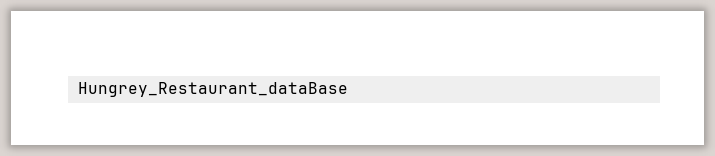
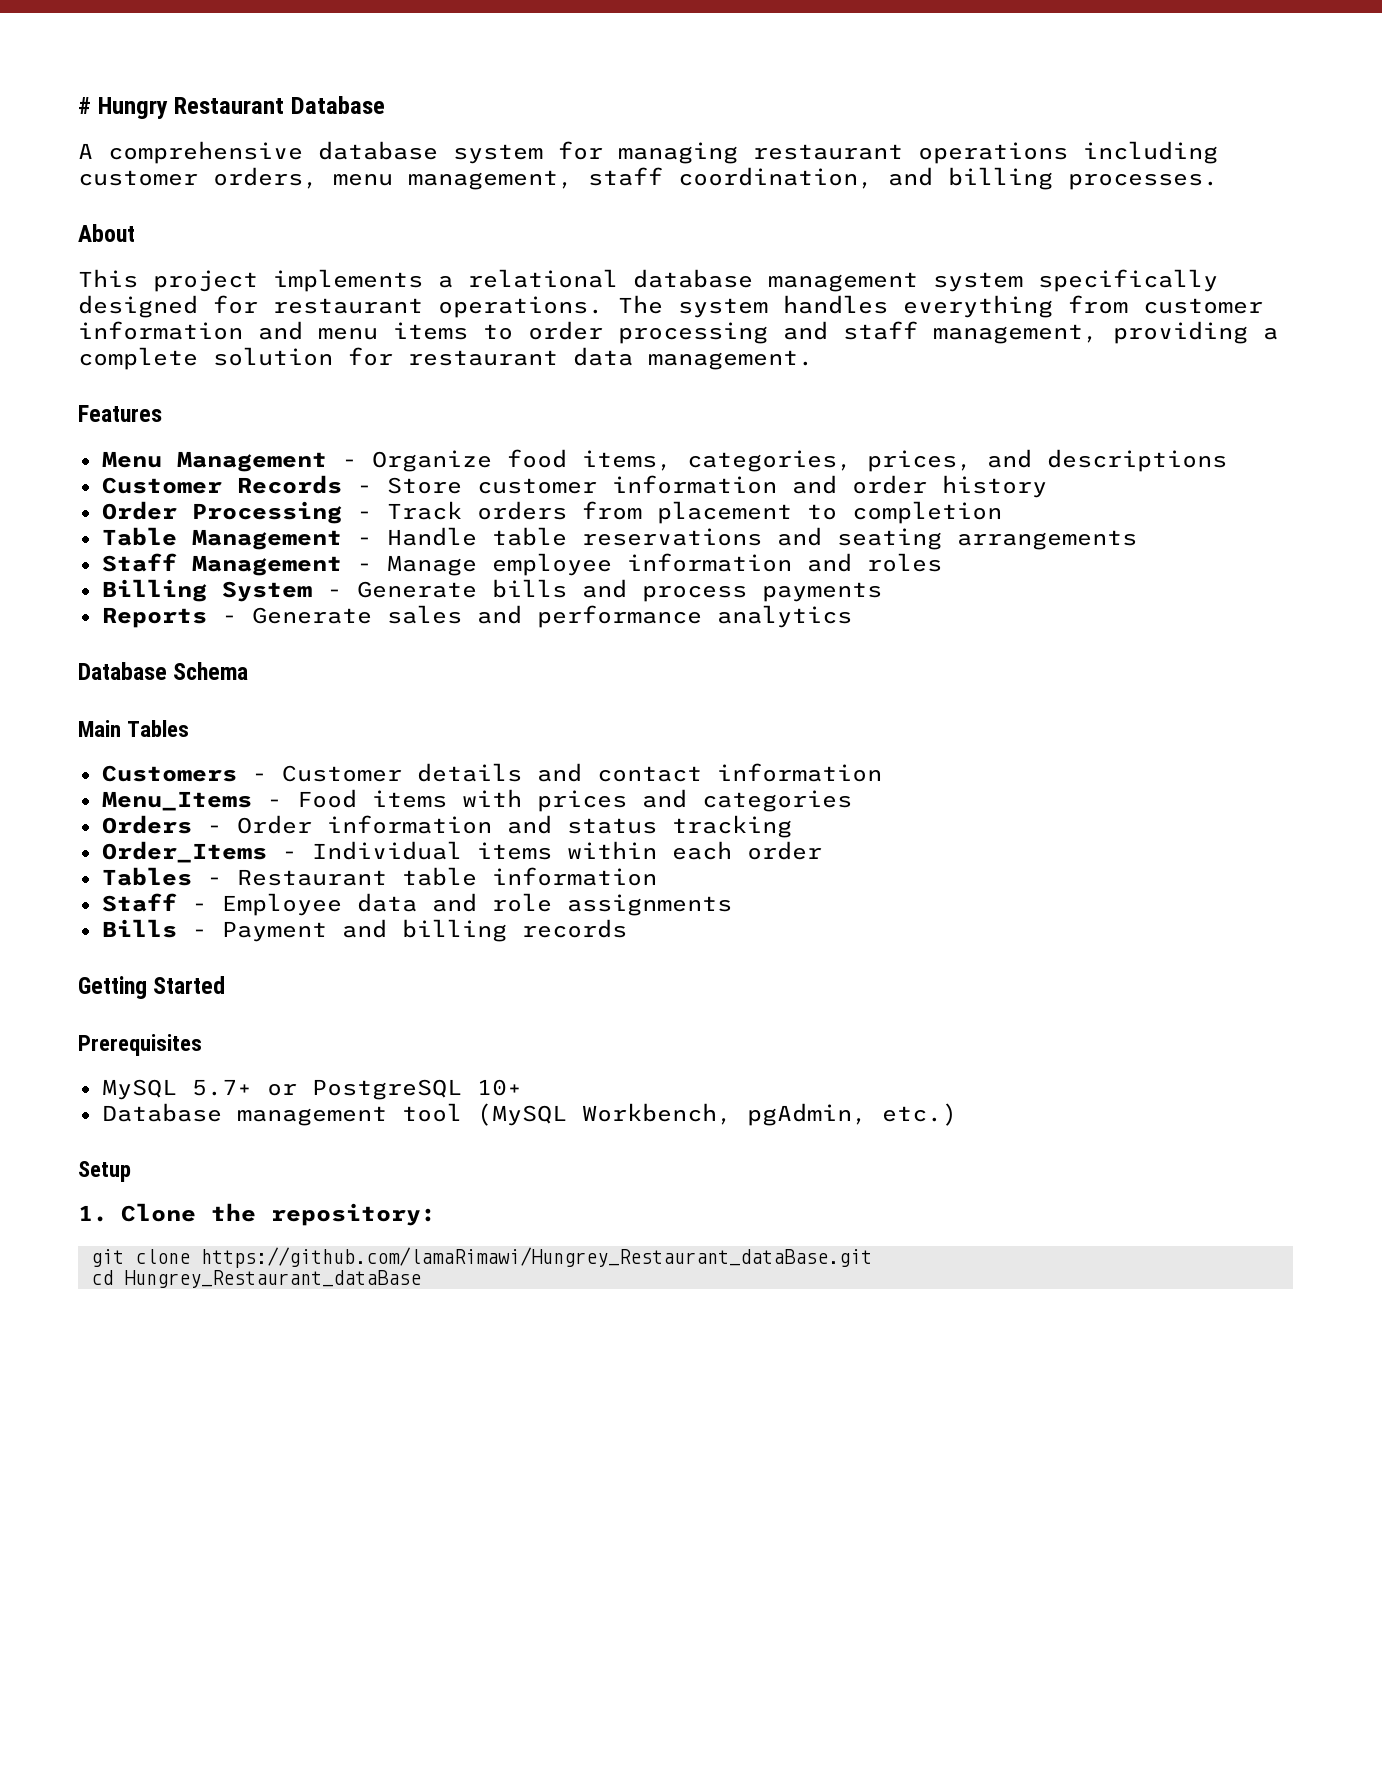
- Hungrey_Restaurant_dataBase
+ # Hungry Restaurant Database
+ A comprehensive database system for managing restaurant operations including customer orders, menu management, staff coordination, and billing processes.
+ About
+ This project implements a relational database management system specifically designed for restaurant operations. The system handles everything from customer information and menu items to order processing and staff management, providing a complete solution for restaurant data management.
+ Features
+ Menu Management - Organize food items, categories, prices, and descriptions
+ Customer Records - Store customer information and order history
+ Order Processing - Track orders from placement to completion
+ Table Management - Handle table reservations and seating arrangements
+ Staff Management - Manage employee information and roles
+ Billing System - Generate bills and process payments
+ Reports - Generate sales and performance analytics
+ Database Schema
+ Main Tables
+ Customers - Customer details and contact information
+ Menu_Items - Food items with prices and categories
+ Orders - Order information and status tracking
+ Order_Items - Individual items within each order
+ Tables - Restaurant table information
+ Staff - Employee data and role assignments
+ Bills - Payment and billing records
+ Getting Started
+ Prerequisites
+ MySQL 5.7+ or PostgreSQL 10+
+ Database management tool (MySQL Workbench, pgAdmin, etc.)
+ Setup
+ 1. Clone the repository:
+ git clone https://github.com/lamaRimawi/Hungrey_Restaurant_dataBase.git
+ cd Hungrey_Restaurant_dataBase

